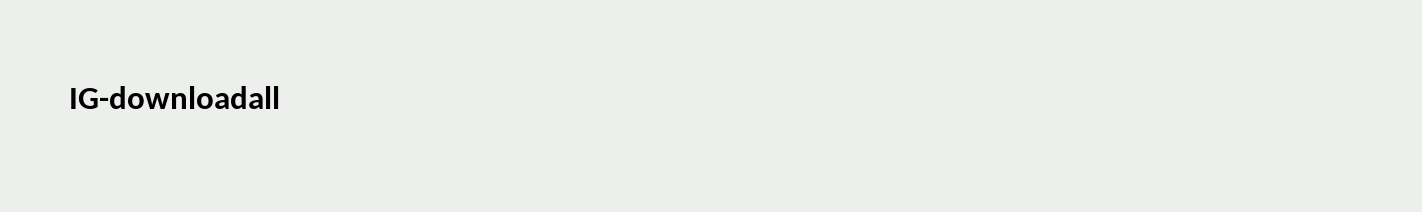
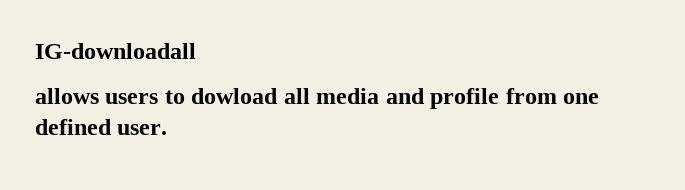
+ allows users to dowload all media and profile from one defined user.

